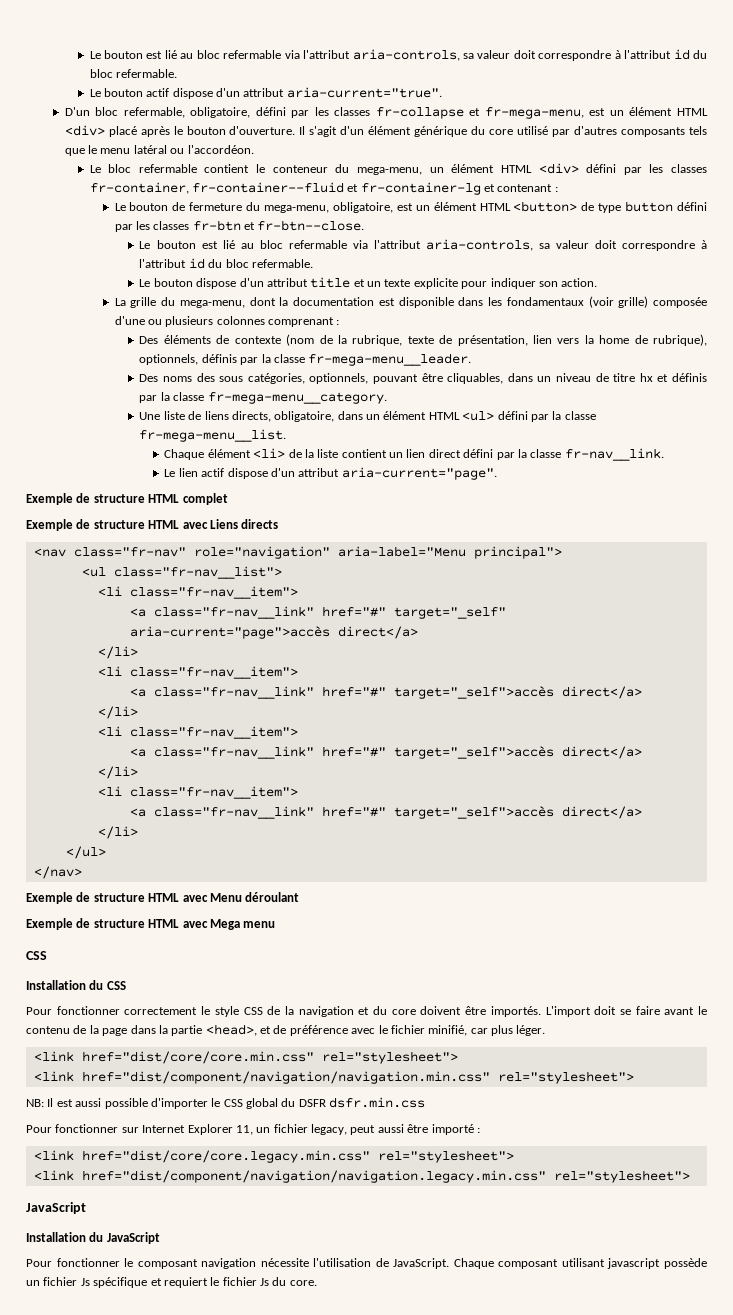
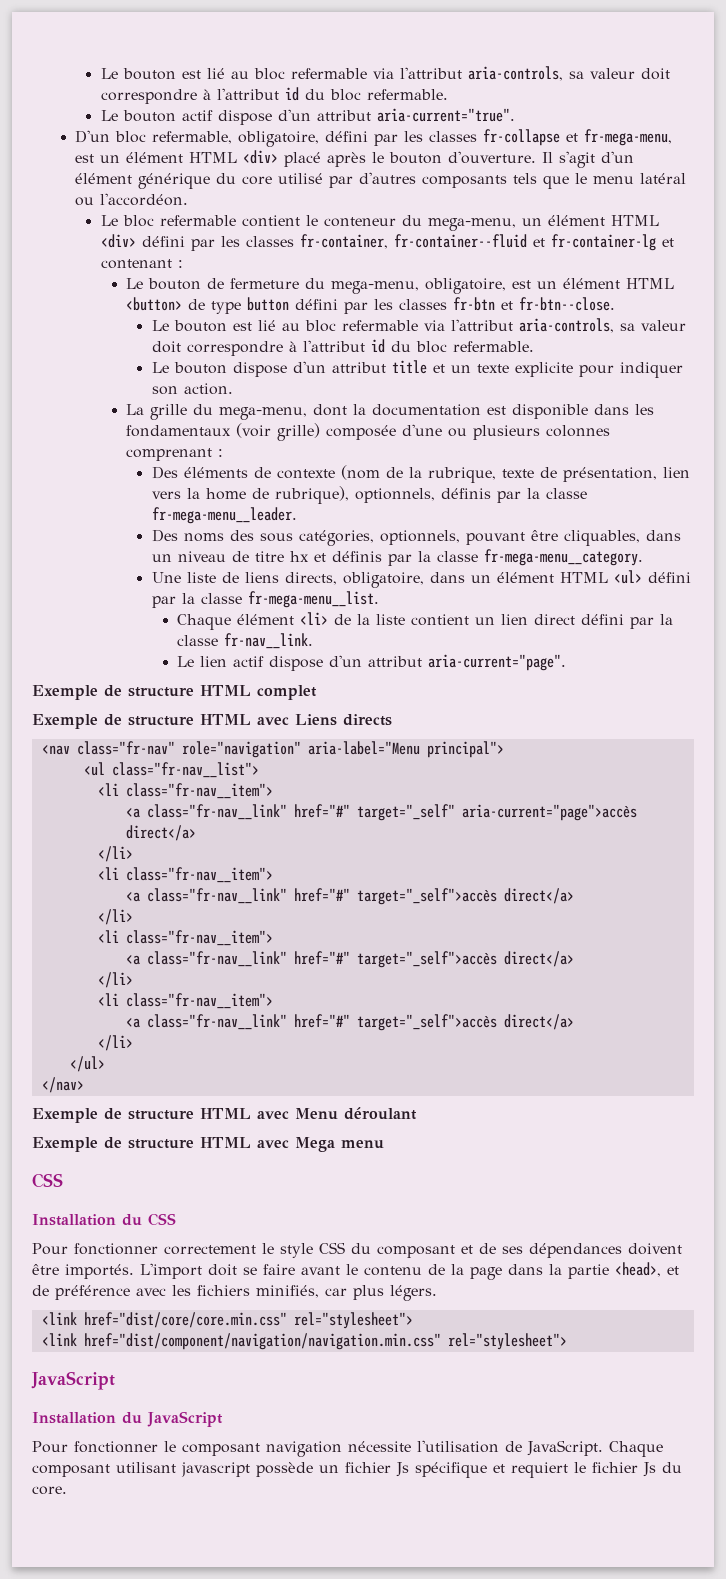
- Pour fonctionner correctement le style CSS de la navigation et du core doivent être importés.
+ Pour fonctionner correctement le style CSS du composant et de ses dépendances doivent être importés.
- L'import doit se faire avant le contenu de la page dans la partie <head>, et de préférence avec le fichier minifié, car plus léger.
+ L'import doit se faire avant le contenu de la page dans la partie <head>, et de préférence avec les fichiers minifiés, car plus légers.
- NB: Il est aussi possible d'importer le CSS global du DSFR dsfr.min.css
- Pour fonctionner sur Internet Explorer 11, un fichier legacy, peut aussi être importé :
- <link href="dist/core/core.legacy.min.css" rel="stylesheet">
- <link href="dist/component/navigation/navigation.legacy.min.css" rel="stylesheet">

